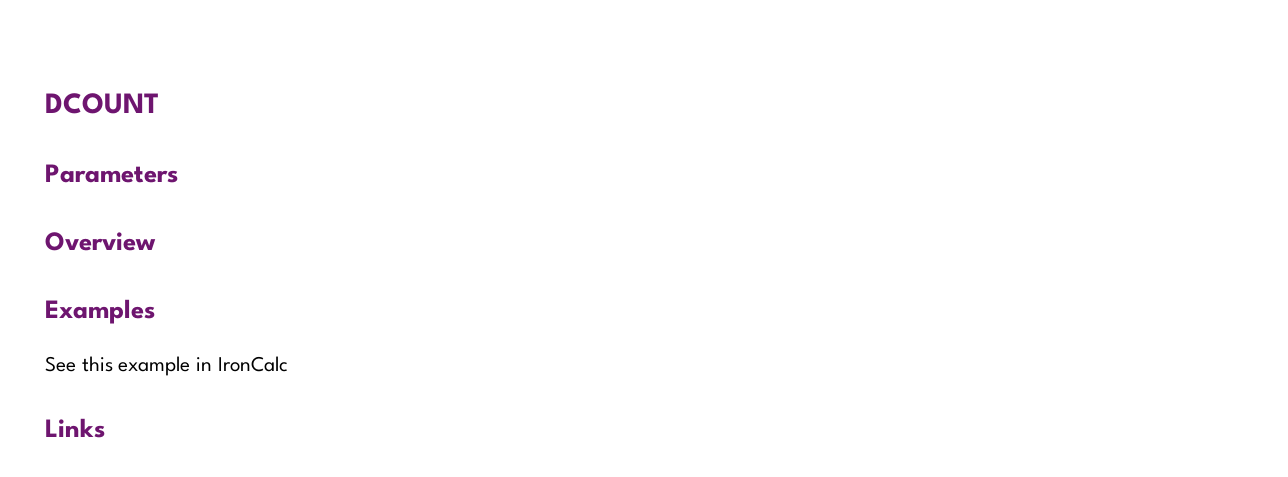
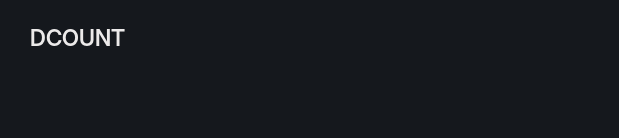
- Parameters
- Overview
- Examples
- See this example in IronCalc
- Links

